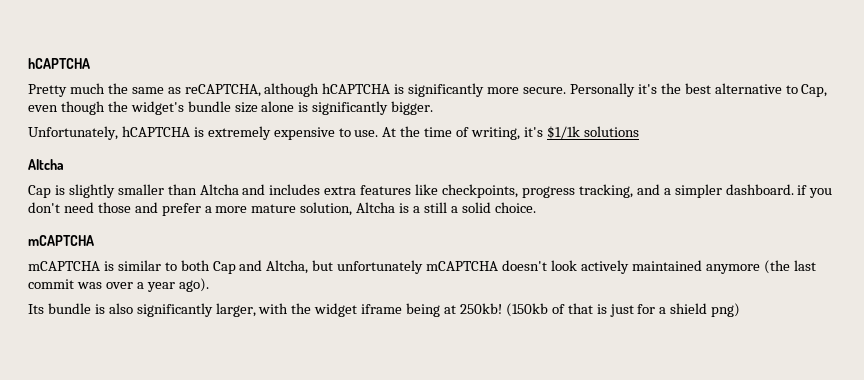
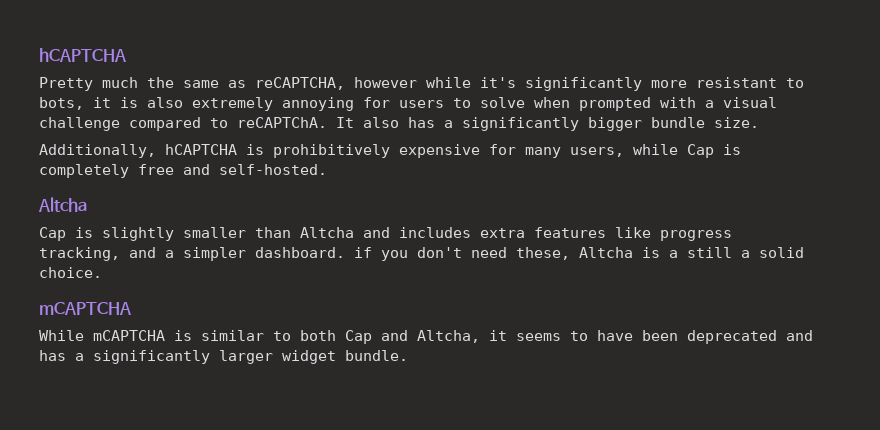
- Pretty much the same as reCAPTCHA, although hCAPTCHA is significantly more secure. Personally it's the best alternative to Cap, even though the widget's bundle size alone is significantly bigger.
- Unfortunately, hCAPTCHA is extremely expensive to use. At the time of writing, it's $1/1k solutions
+ Pretty much the same as reCAPTCHA, however while it's significantly more resistant to bots, it is also extremely annoying for users to solve when prompted with a visual challenge compared to reCAPTChA. It also has a significantly bigger bundle size.
+ Additionally, hCAPTCHA is prohibitively expensive for many users, while Cap is completely free and self-hosted.
- Cap is slightly smaller than Altcha and includes extra features like checkpoints, progress tracking, and a simpler dashboard. if you don't need those and prefer a more mature solution, Altcha is a still a solid choice.
+ Cap is slightly smaller than Altcha and includes extra features like progress tracking, and a simpler dashboard. if you don't need these, Altcha is a still a solid choice.
- mCAPTCHA is similar to both Cap and Altcha, but unfortunately mCAPTCHA doesn't look actively maintained anymore (the last commit was over a year ago).
- Its bundle is also significantly larger, with the widget iframe being at 250kb! (150kb of that is just for a shield png)
+ While mCAPTCHA is similar to both Cap and Altcha, it seems to have been deprecated and has a significantly larger widget bundle.

